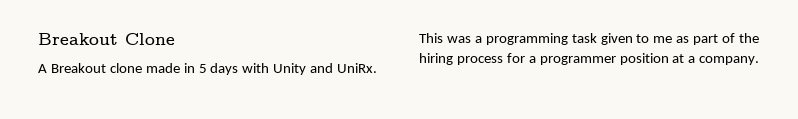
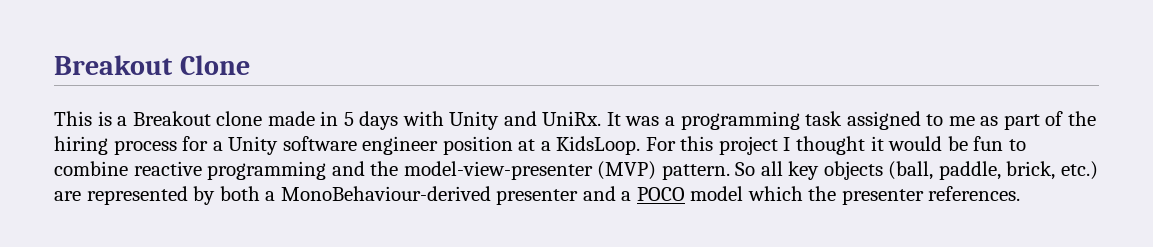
- A Breakout clone made in 5 days with Unity and UniRx.
+ This is a Breakout clone made in 5 days with Unity and UniRx.
- This was a programming task given to me as part of the hiring process for a programmer position at a company.
+ It was a programming task assigned to me as part of the hiring process for a Unity software engineer position at a KidsLoop. For this project I thought it would be fun to combine reactive programming and the model-view-presenter (MVP) pattern. So all key objects (ball, paddle, brick, etc.) are represented by both a MonoBehaviour-derived presenter and a POCO model which the presenter references.

